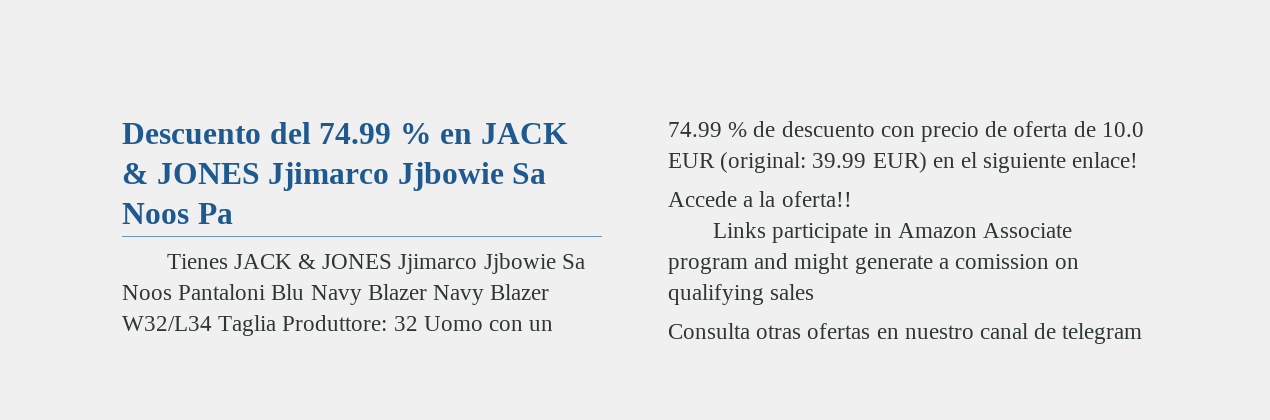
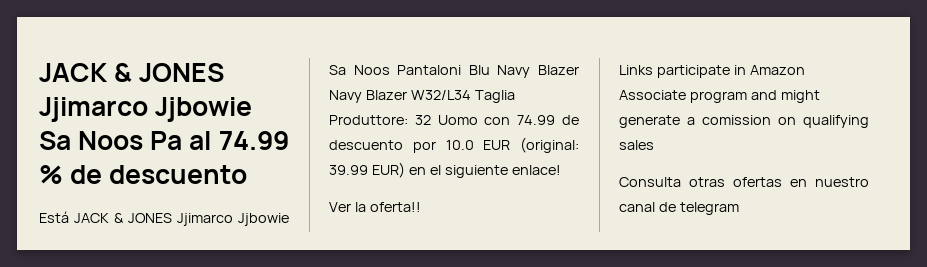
- Descuento del 74.99 % en JACK & JONES Jjimarco Jjbowie Sa Noos Pa
- Tienes JACK & JONES Jjimarco Jjbowie Sa Noos Pantaloni Blu Navy Blazer Navy Blazer W32/L34 Taglia Produttore: 32 Uomo con un 74.99 % de descuento con precio de oferta de 10.0 EUR (original: 39.99 EUR) en el siguiente enlace!
+ JACK & JONES Jjimarco Jjbowie Sa Noos Pa al 74.99 % de descuento
+ Está JACK & JONES Jjimarco Jjbowie Sa Noos Pantaloni Blu Navy Blazer Navy Blazer W32/L34 Taglia Produttore: 32 Uomo con 74.99 de descuento por 10.0 EUR (original: 39.99 EUR) en el siguiente enlace!
- Accede a la oferta!!
+ Ver la oferta!!

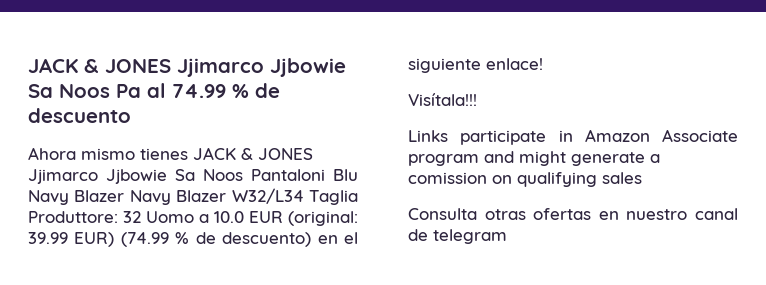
- Está JACK & JONES Jjimarco Jjbowie Sa Noos Pantaloni Blu Navy Blazer Navy Blazer W32/L34 Taglia Produttore: 32 Uomo con 74.99 de descuento por 10.0 EUR (original: 39.99 EUR) en el siguiente enlace!
+ Ahora mismo tienes JACK & JONES Jjimarco Jjbowie Sa Noos Pantaloni Blu Navy Blazer Navy Blazer W32/L34 Taglia Produttore: 32 Uomo a 10.0 EUR (original: 39.99 EUR) (74.99 % de descuento) en el siguiente enlace!
- Ver la oferta!!
+ Visítala!!!

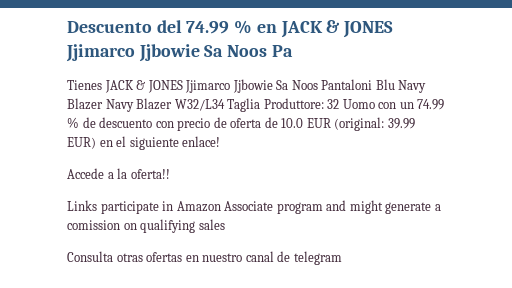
- JACK & JONES Jjimarco Jjbowie Sa Noos Pa al 74.99 % de descuento
- Ahora mismo tienes JACK & JONES Jjimarco Jjbowie Sa Noos Pantaloni Blu Navy Blazer Navy Blazer W32/L34 Taglia Produttore: 32 Uomo a 10.0 EUR (original: 39.99 EUR) (74.99 % de descuento) en el siguiente enlace!
+ Descuento del 74.99 % en JACK & JONES Jjimarco Jjbowie Sa Noos Pa
+ Tienes JACK & JONES Jjimarco Jjbowie Sa Noos Pantaloni Blu Navy Blazer Navy Blazer W32/L34 Taglia Produttore: 32 Uomo con un 74.99 % de descuento con precio de oferta de 10.0 EUR (original: 39.99 EUR) en el siguiente enlace!
- Visítala!!!
+ Accede a la oferta!!

